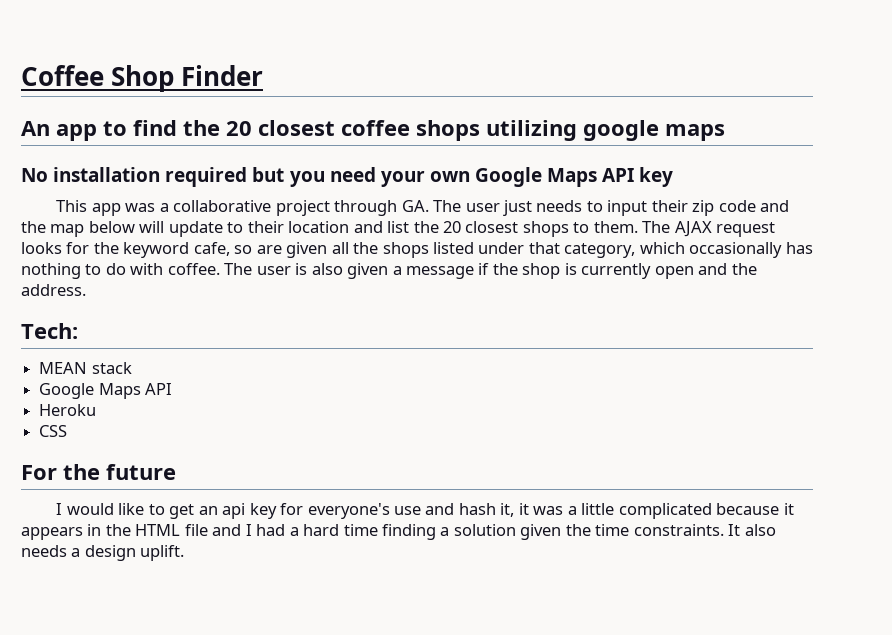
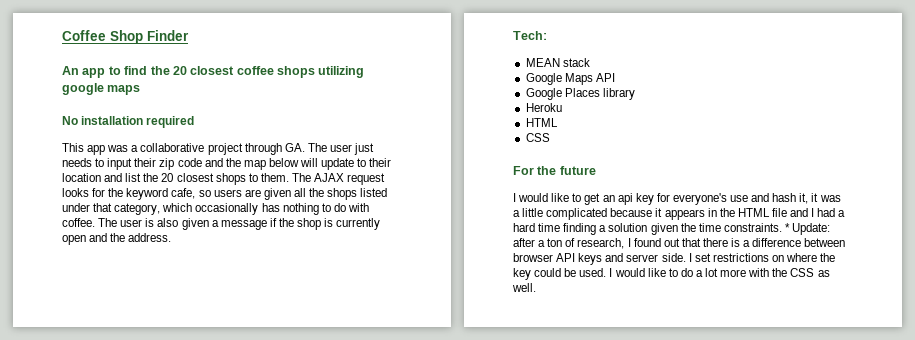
- No installation required but you need your own Google Maps API key
+ No installation required
- The AJAX request looks for the keyword cafe, so are given all the shops listed under that category, which occasionally has nothing to do with coffee.
+ The AJAX request looks for the keyword cafe, so users are given all the shops listed under that category, which occasionally has nothing to do with coffee.
+ Google Places library
  Heroku
+ HTML
- It also needs a design uplift.
+ * Update: after a ton of research, I found out that there is a difference between browser API keys and server side. I set restrictions on where the key could be used. I would like to do a lot more with the CSS as well.

